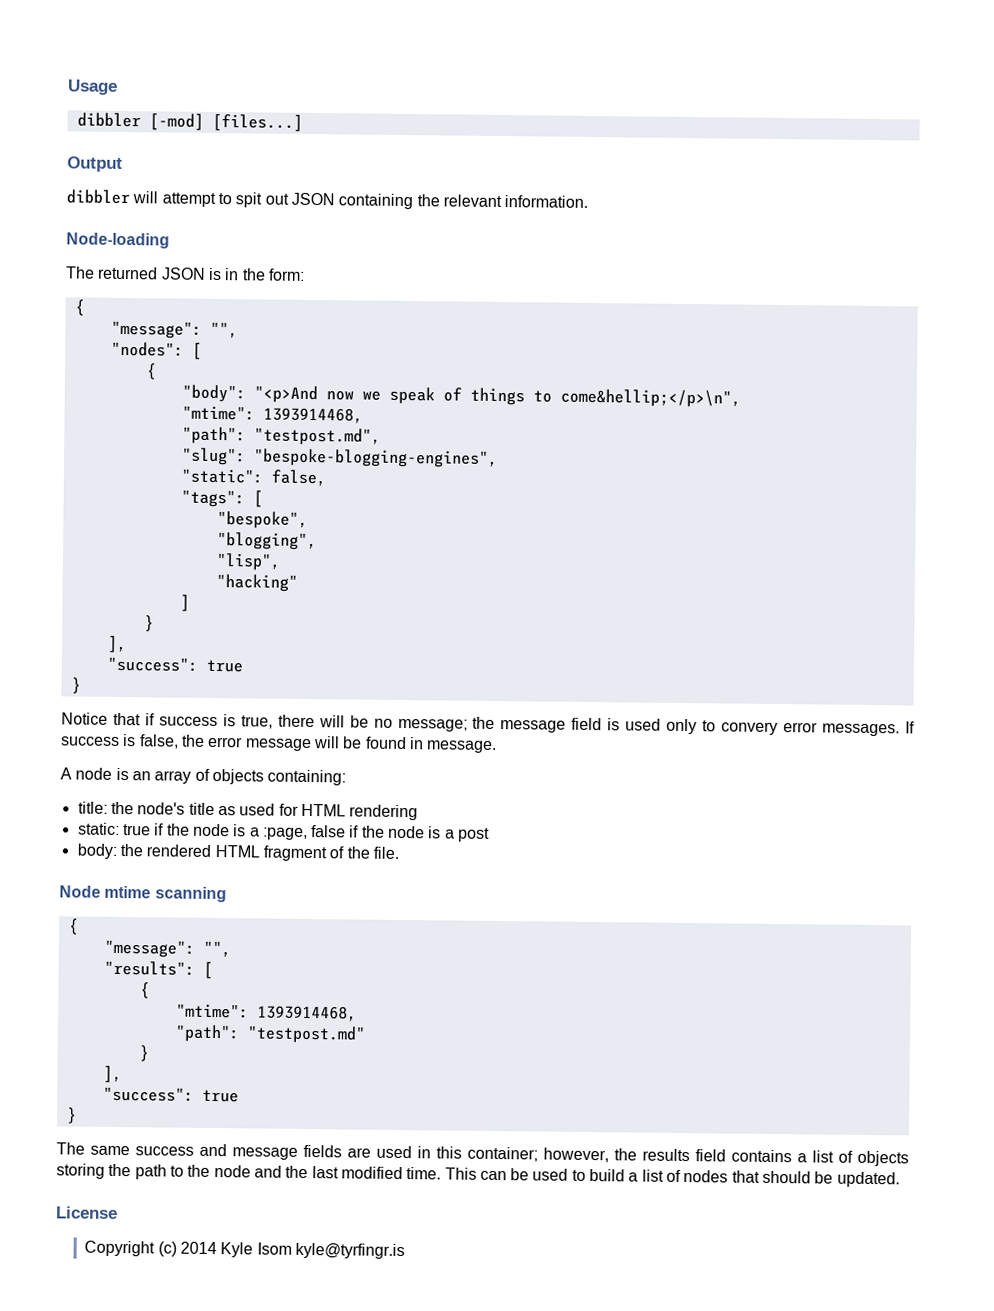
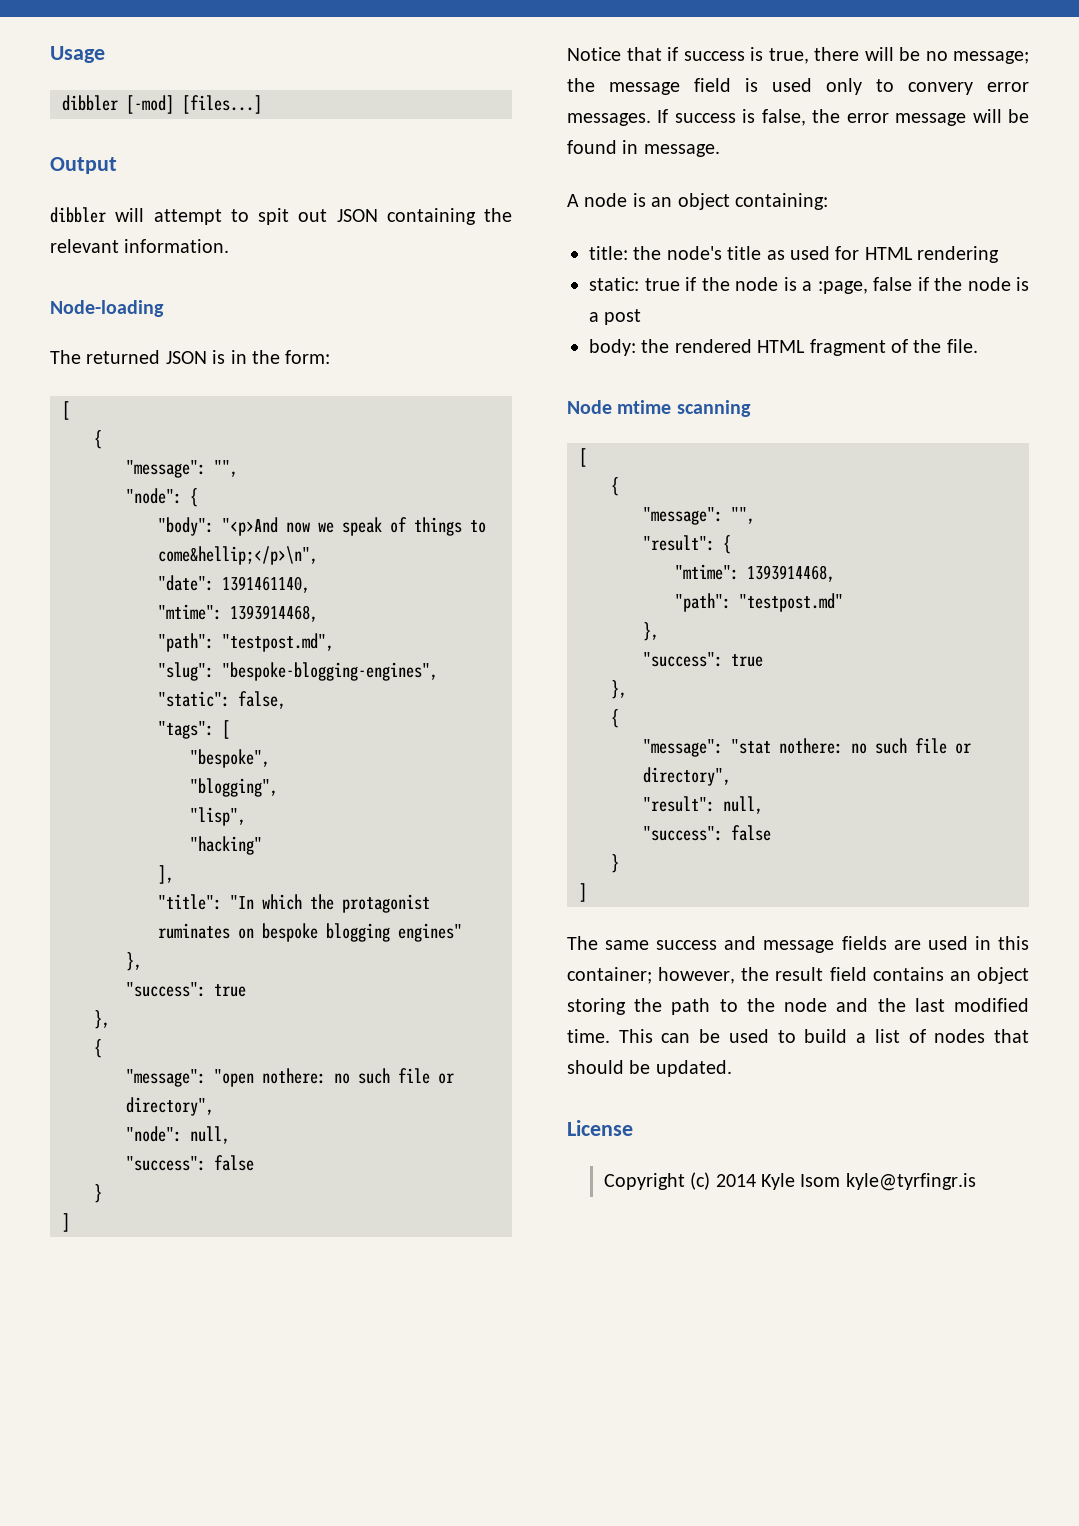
  The returned JSON is in the form:
+ [
  {
  "message": "",
- "nodes": [
- {
+ "node": {
+ "date": 1391461140,
+ ],
+ "title": "In which the protagonist ruminates on bespoke blogging engines"
+ },
+ "success": true
+ },
+ {
+ "message": "open nothere: no such file or directory",
+ "node": null,
+ "success": false
+ }
  ]
- }
- ],
- "success": true
- }
- A node is an array of objects containing:
+ A node is an object containing:
  Node mtime scanning
+ [
  {
  "message": "",
- "results": [
- {
+ "result": {
  "path": "testpost.md"
+ },
+ "success": true
+ },
+ {
+ "message": "stat nothere: no such file or directory",
+ "result": null,
+ "success": false
  }
- ],
- "success": true
- }
+ ]
- The same success and message fields are used in this container; however, the results field contains a list of objects storing the path to the node and the last modified time.
+ The same success and message fields are used in this container; however, the result field contains an object storing the path to the node and the last modified time.

